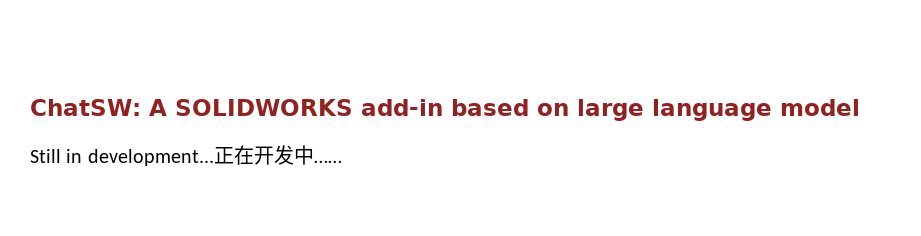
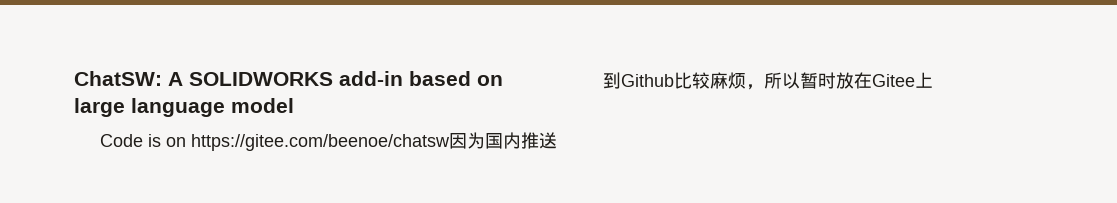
- Still in development...正在开发中……
+ Code is on https://gitee.com/beenoe/chatsw因为国内推送到Github比较麻烦，所以暂时放在Gitee上

